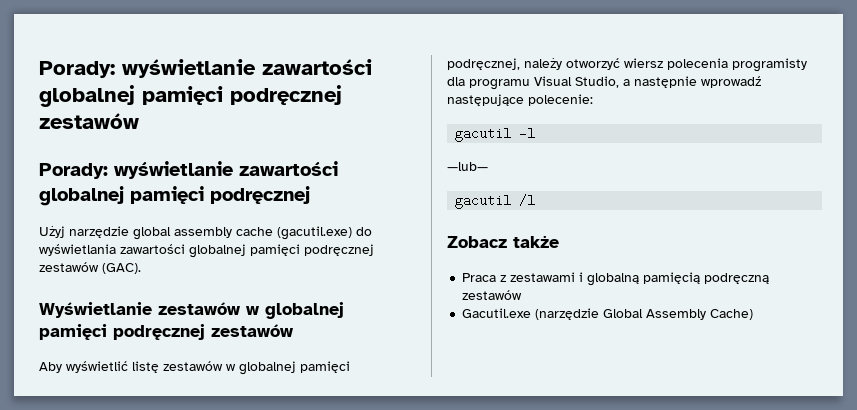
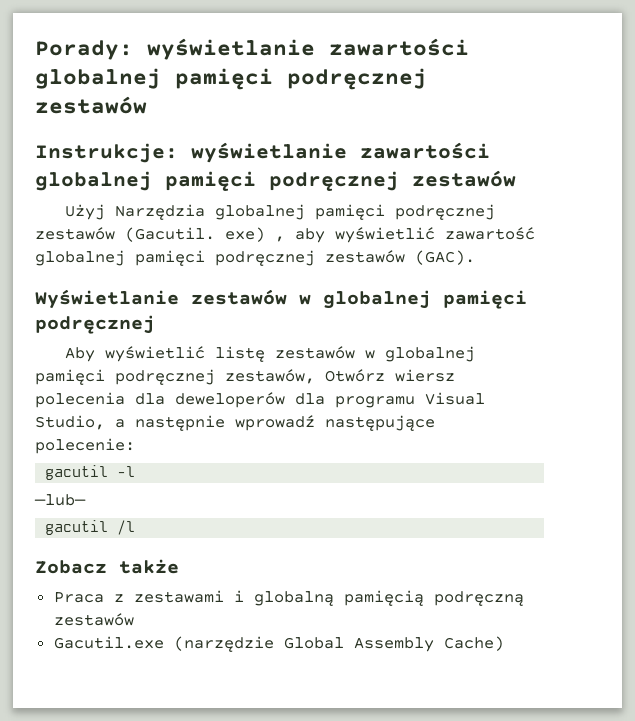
  Porady: wyświetlanie zawartości globalnej pamięci podręcznej zestawów
- Porady: wyświetlanie zawartości globalnej pamięci podręcznej
+ Instrukcje: wyświetlanie zawartości globalnej pamięci podręcznej zestawów
- Użyj narzędzie global assembly cache (gacutil.exe) do wyświetlania zawartości globalnej pamięci podręcznej zestawów (GAC).
+ Użyj Narzędzia globalnej pamięci podręcznej zestawów (Gacutil. exe) , aby wyświetlić zawartość globalnej pamięci podręcznej zestawów (GAC).
- Wyświetlanie zestawów w globalnej pamięci podręcznej zestawów
+ Wyświetlanie zestawów w globalnej pamięci podręcznej
- Aby wyświetlić listę zestawów w globalnej pamięci podręcznej, należy otworzyć wiersz polecenia programisty dla programu Visual Studio, a następnie wprowadź następujące polecenie:
+ Aby wyświetlić listę zestawów w globalnej pamięci podręcznej zestawów, Otwórz wiersz polecenia dla deweloperów dla programu Visual Studio, a następnie wprowadź następujące polecenie:

